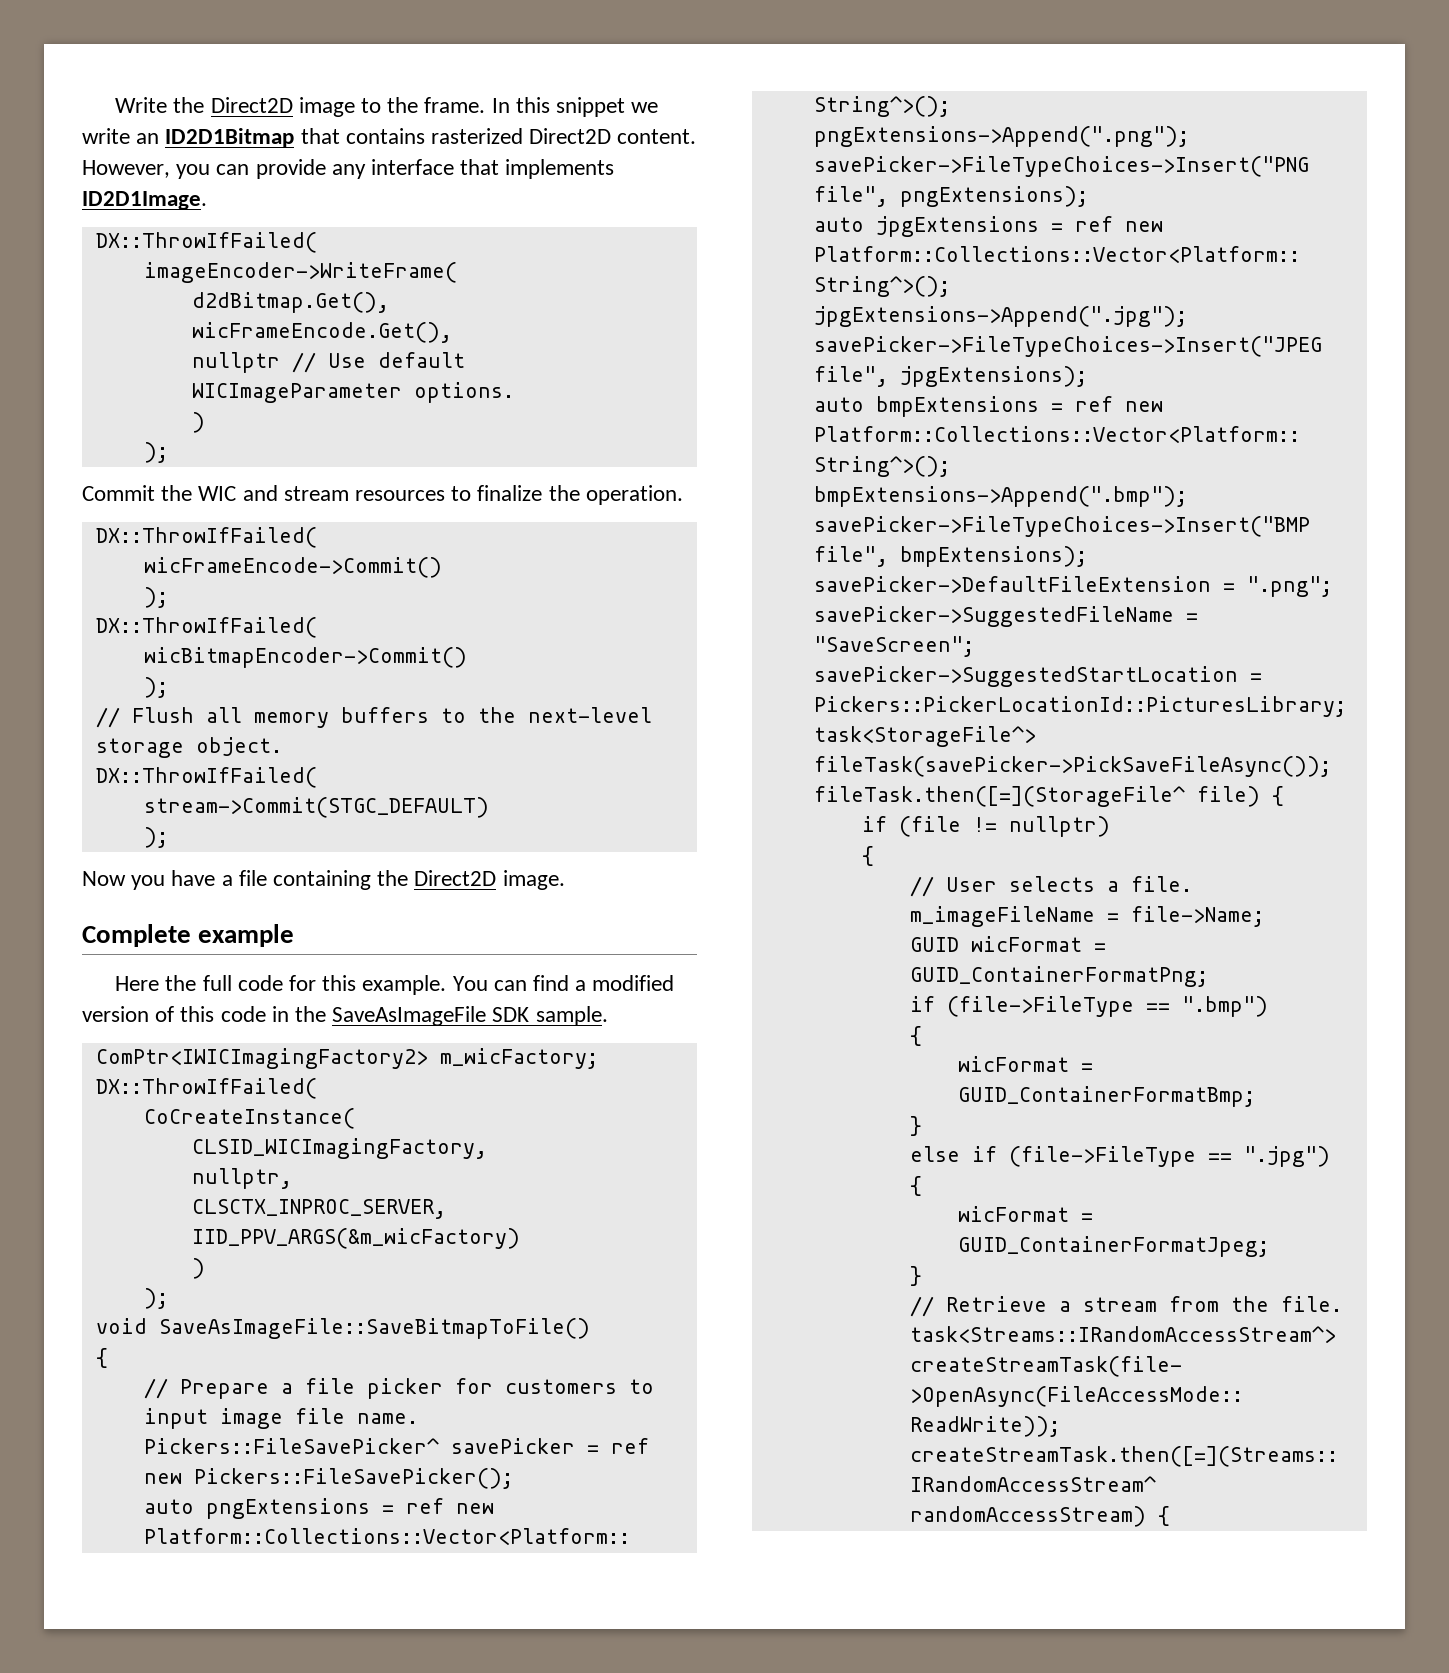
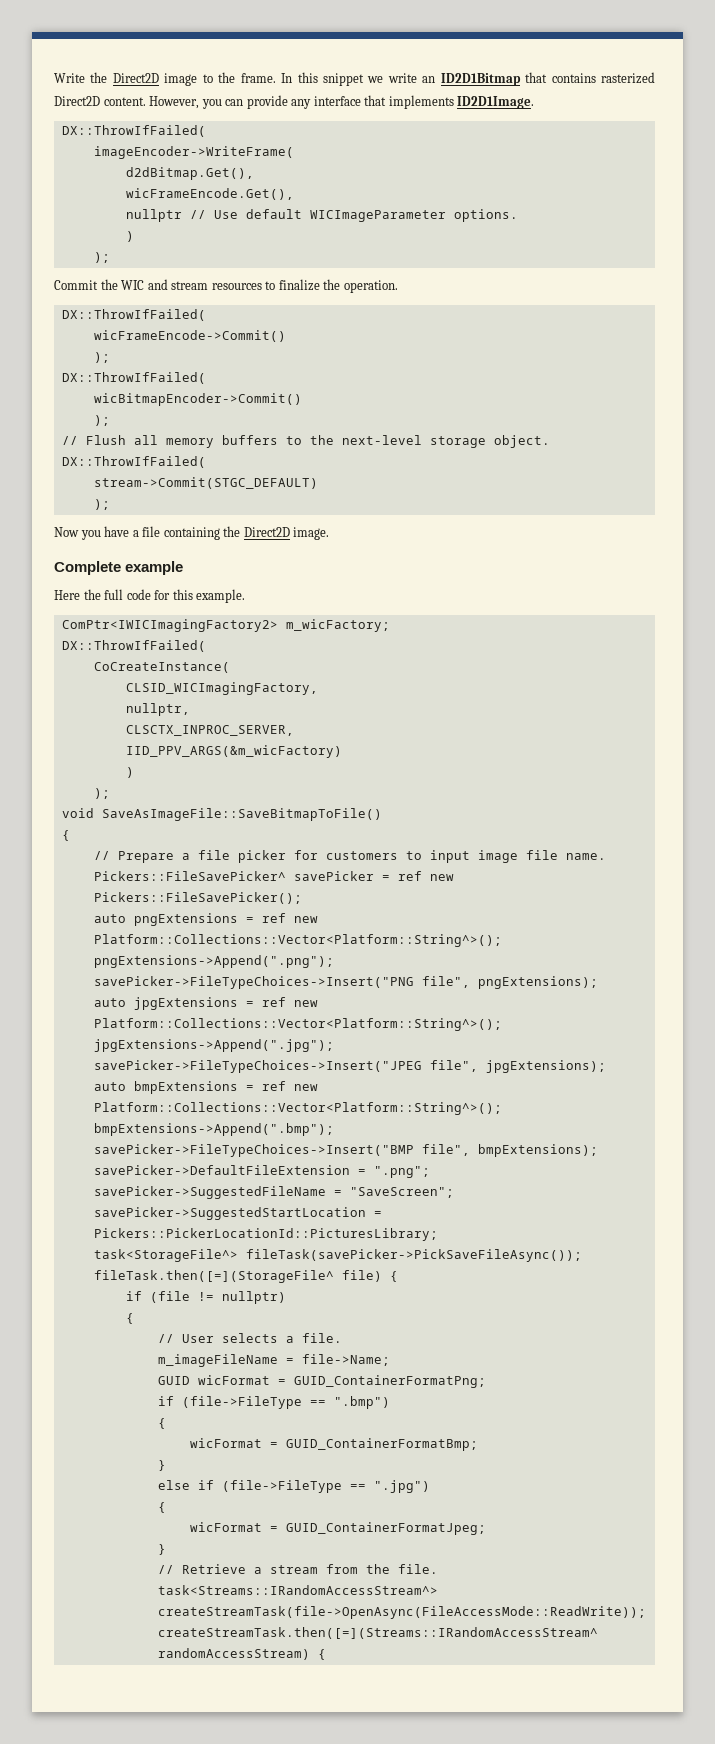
- You can find a modified version of this code in the SaveAsImageFile SDK sample.

